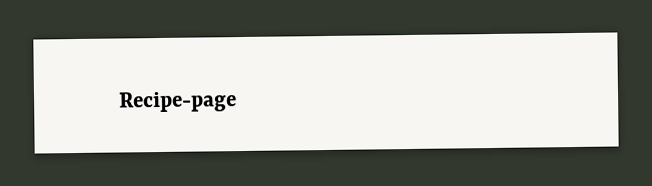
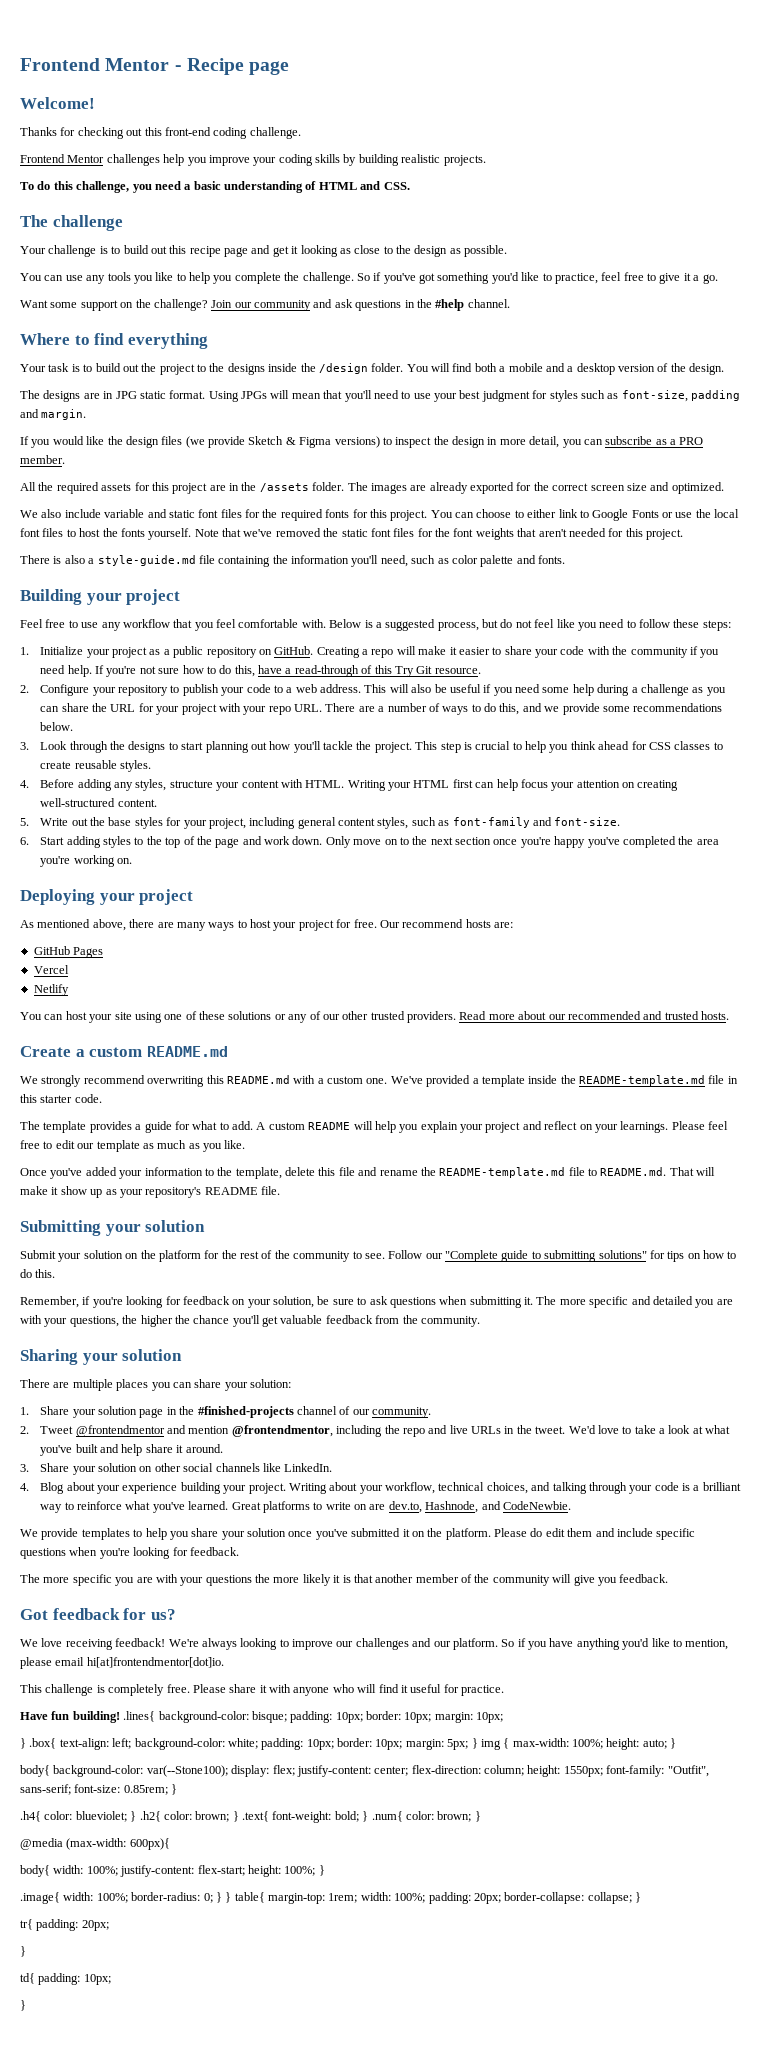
- Recipe-page
+ Frontend Mentor - Recipe page
+ Welcome!
+ Thanks for checking out this front-end coding challenge.
+ Frontend Mentor challenges help you improve your coding skills by building realistic projects.
+ To do this challenge, you need a basic understanding of HTML and CSS.
+ The challenge
+ Your challenge is to build out this recipe page and get it looking as close to the design as possible.
+ You can use any tools you like to help you complete the challenge. So if you've got something you'd like to practice, feel free to give it a go.
+ Want some support on the challenge? Join our community and ask questions in the #help channel.
+ Where to find everything
+ Your task is to build out the project to the designs inside the /design folder. You will find both a mobile and a desktop version of the design.
+ The designs are in JPG static format. Using JPGs will mean that you'll need to use your best judgment for styles such as font-size, padding and margin.
+ If you would like the design files (we provide Sketch & Figma versions) to inspect the design in more detail, you can subscribe as a PRO member.
+ All the required assets for this project are in the /assets folder. The images are already exported for the correct screen size and optimized.
+ We also include variable and static font files for the required fonts for this project. You can choose to either link to Google Fonts or use the local font files to host the fonts yourself. Note that we've removed the static font files for the font weights that aren't needed for this project.
+ There is also a style-guide.md file containing the information you'll need, such as color palette and fonts.
+ Building your project
+ Feel free to use any workflow that you feel comfortable with. Below is a suggested process, but do not feel like you need to follow these steps:
+ 1. Initialize your project as a public repository on GitHub. Creating a repo will make it easier to share your code with the community if you need help. If you're not sure how to do this, have a read-through of this Try Git resource.
+ 2. Configure your repository to publish your code to a web address. This will also be useful if you need some help during a challenge as you can share the URL for your project with your repo URL. There are a number of ways to do this, and we provide some recommendations below.
+ 3. Look through the designs to start planning out how you'll tackle the project. This step is crucial to help you think ahead for CSS classes to create reusable styles.
+ 4. Before adding any styles, structure your content with HTML. Writing your HTML first can help focus your attention on creating well-structured content.
+ 5. Write out the base styles for your project, including general content styles, such as font-family and font-size.
+ 6. Start adding styles to the top of the page and work down. Only move on to the next section once you're happy you've completed the area you're working on.
+ Deploying your project
+ As mentioned above, there are many ways to host your project for free. Our recommend hosts are:
+ GitHub Pages
+ Vercel
+ Netlify
+ You can host your site using one of these solutions or any of our other trusted providers. Read more about our recommended and trusted hosts.
+ Create a custom README.md
+ We strongly recommend overwriting this README.md with a custom one. We've provided a template inside the README-template.md file in this starter code.
+ The template provides a guide for what to add. A custom README will help you explain your project and reflect on your learnings. Please feel free to edit our template as much as you like.
+ Once you've added your information to the template, delete this file and rename the README-template.md file to README.md. That will make it show up as your repository's README file.
+ Submitting your solution
+ Submit your solution on the platform for the rest of the community to see. Follow our "Complete guide to submitting solutions" for tips on how to do this.
+ Remember, if you're looking for feedback on your solution, be sure to ask questions when submitting it. The more specific and detailed you are with your questions, the higher the chance you'll get valuable feedback from the community.
+ Sharing your solution
+ There are multiple places you can share your solution:
+ 1. Share your solution page in the #finished-projects channel of our community.
+ 2. Tweet @frontendmentor and mention @frontendmentor, including the repo and live URLs in the tweet. We'd love to take a look at what you've built and help share it around.
+ 3. Share your solution on other social channels like LinkedIn.
+ 4. Blog about your experience building your project. Writing about your workflow, technical choices, and talking through your code is a brilliant way to reinforce what you've learned. Great platforms to write on are dev.to, Hashnode, and CodeNewbie.
+ We provide templates to help you share your solution once you've submitted it on the platform. Please do edit them and include specific questions when you're looking for feedback.
+ The more specific you are with your questions the more likely it is that another member of the community will give you feedback.
+ Got feedback for us?
+ We love receiving feedback! We're always looking to improve our challenges and our platform. So if you have anything you'd like to mention, please email hi[at]frontendmentor[dot]io.
+ This challenge is completely free. Please share it with anyone who will find it useful for practice.
+ Have fun building! .lines{ background-color: bisque; padding: 10px; border: 10px; margin: 10px;
+ } .box{ text-align: left; background-color: white; padding: 10px; border: 10px; margin: 5px; } img { max-width: 100%; height: auto; }
+ body{ background-color: var(--Stone100); display: flex; justify-content: center; flex-direction: column; height: 1550px; font-family: "Outfit", sans-serif; font-size: 0.85rem; }
+ .h4{ color: blueviolet; } .h2{ color: brown; } .text{ font-weight: bold; } .num{ color: brown; }
+ @media (max-width: 600px){
+ body{ width: 100%; justify-content: flex-start; height: 100%; }
+ .image{ width: 100%; border-radius: 0; } } table{ margin-top: 1rem; width: 100%; padding: 20px; border-collapse: collapse; }
+ tr{ padding: 20px;
+ }
+ td{ padding: 10px;
+ }

